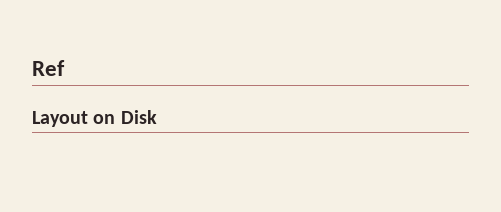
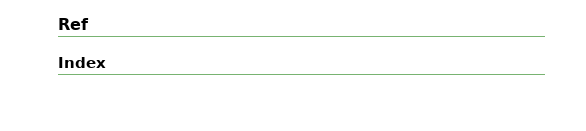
- Layout on Disk
+ Index

